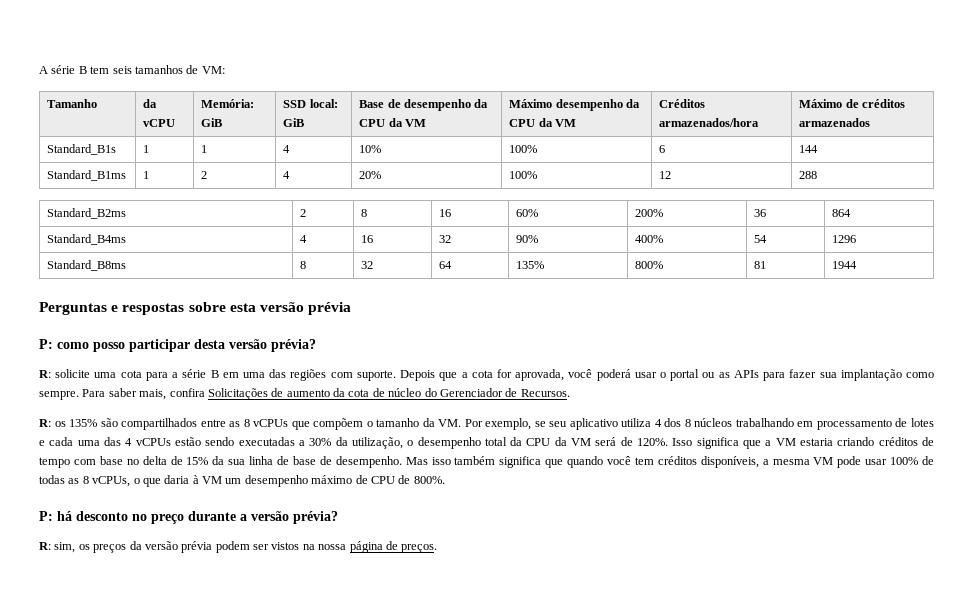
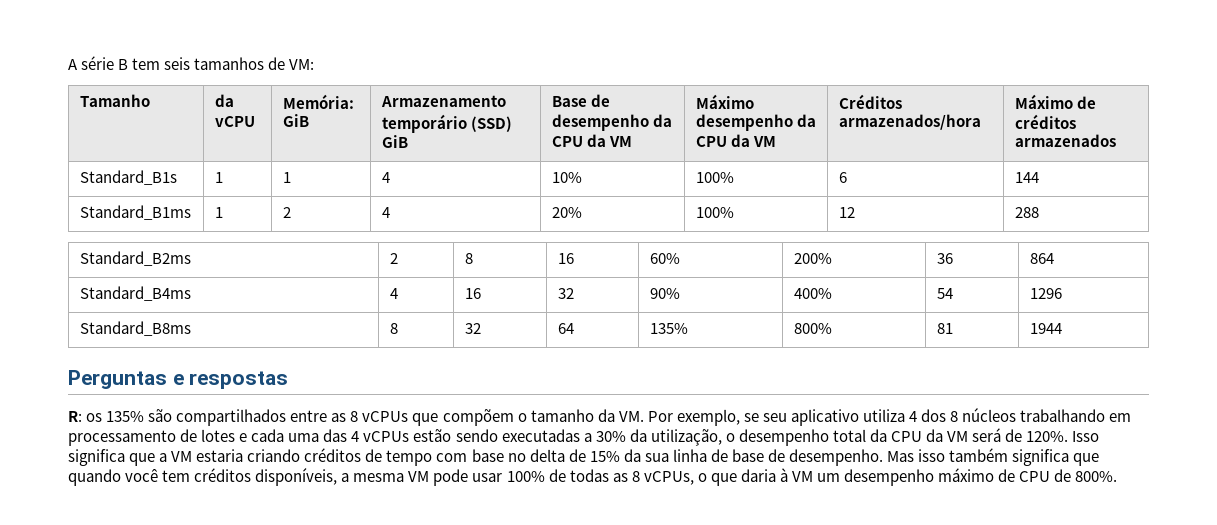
- Tamanho | da vCPU | Memória: GiB | SSD local: GiB | Base de desempenho da CPU da VM | Máximo desempenho da CPU da VM | Créditos armazenados/hora | Máximo de créditos armazenados
+ Tamanho | da vCPU | Memória: GiB | Armazenamento temporário (SSD) GiB | Base de desempenho da CPU da VM | Máximo desempenho da CPU da VM | Créditos armazenados/hora | Máximo de créditos armazenados
- Perguntas e respostas sobre esta versão prévia
- P: como posso participar desta versão prévia?
- R: solicite uma cota para a série B em uma das regiões com suporte. Depois que a cota for aprovada, você poderá usar o portal ou as APIs para fazer sua implantação como sempre. Para saber mais, confira Solicitações de aumento da cota de núcleo do Gerenciador de Recursos.
+ Perguntas e respostas
- P: há desconto no preço durante a versão prévia?
- R: sim, os preços da versão prévia podem ser vistos na nossa página de preços.

